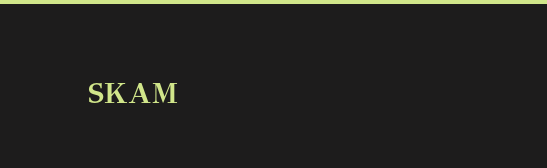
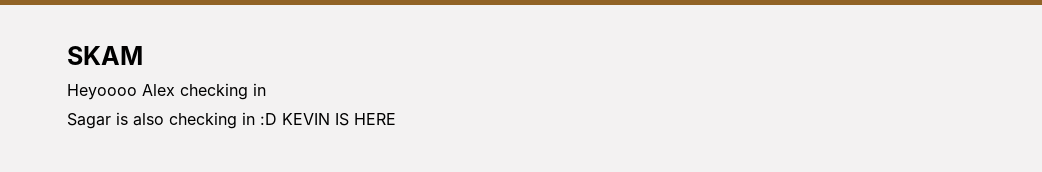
+ Heyoooo Alex checking in
+ Sagar is also checking in :D KEVIN IS HERE

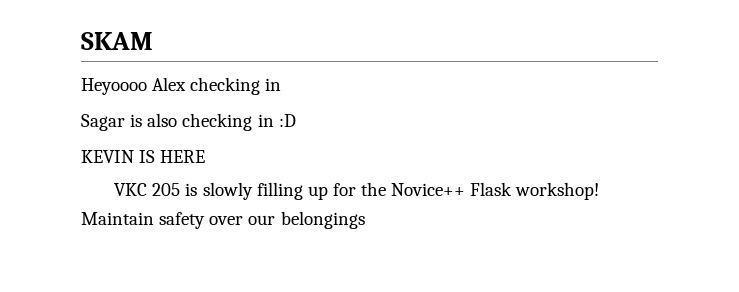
- Sagar is also checking in :D KEVIN IS HERE
+ Sagar is also checking in :D
+ KEVIN IS HERE
+ VKC 205 is slowly filling up for the Novice++ Flask workshop! Maintain safety over our belongings

